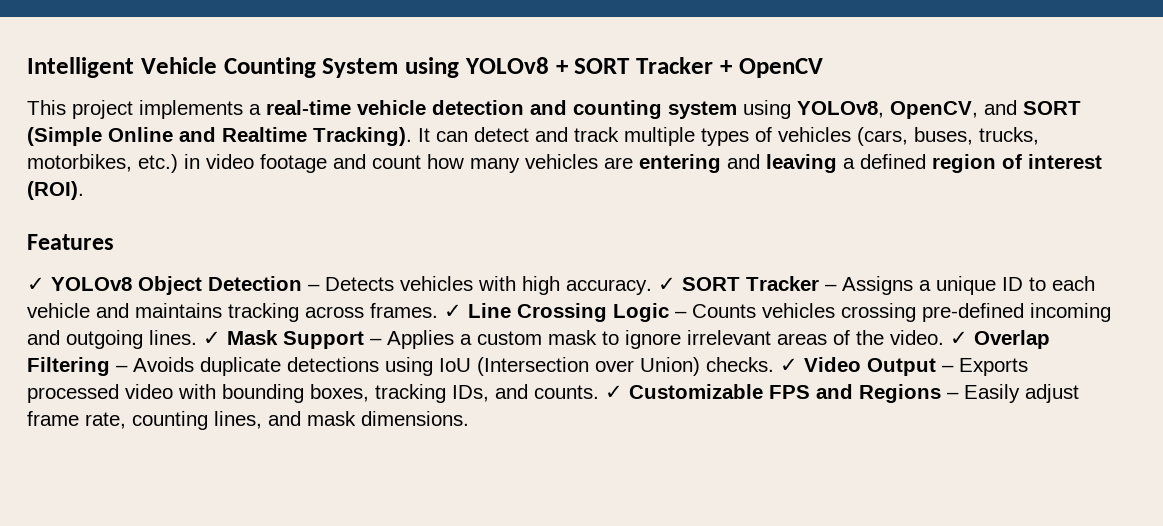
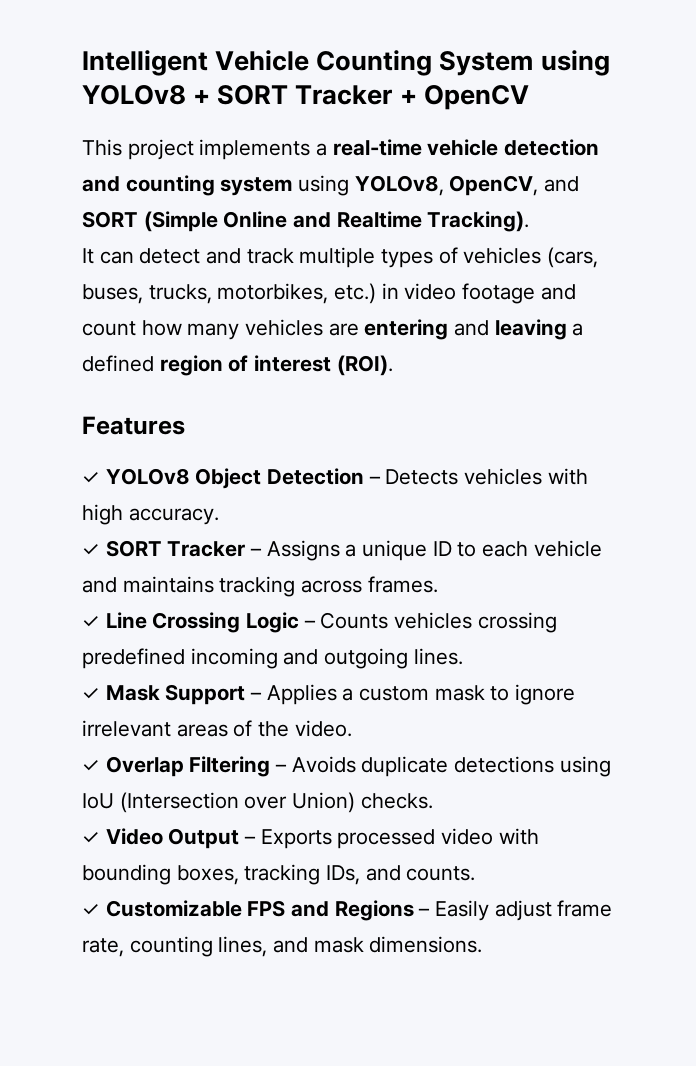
- This project implements a real-time vehicle detection and counting system using YOLOv8, OpenCV, and SORT (Simple Online and Realtime Tracking). It can detect and track multiple types of vehicles (cars, buses, trucks, motorbikes, etc.) in video footage and count how many vehicles are entering and leaving a defined region of interest (ROI).
+ This project implements a real-time vehicle detection and counting system using YOLOv8, OpenCV, and SORT (Simple Online and Realtime Tracking).
+ It can detect and track multiple types of vehicles (cars, buses, trucks, motorbikes, etc.) in video footage and count how many vehicles are entering and leaving a defined region of interest (ROI).
- ✓ YOLOv8 Object Detection – Detects vehicles with high accuracy. ✓ SORT Tracker – Assigns a unique ID to each vehicle and maintains tracking across frames. ✓ Line Crossing Logic – Counts vehicles crossing pre-defined incoming and outgoing lines. ✓ Mask Support – Applies a custom mask to ignore irrelevant areas of the video. ✓ Overlap Filtering – Avoids duplicate detections using IoU (Intersection over Union) checks. ✓ Video Output – Exports processed video with bounding boxes, tracking IDs, and counts. ✓ Customizable FPS and Regions – Easily adjust frame rate, counting lines, and mask dimensions.
+ ✓ YOLOv8 Object Detection – Detects vehicles with high accuracy.
+ ✓ SORT Tracker – Assigns a unique ID to each vehicle and maintains tracking across frames.
+ ✓ Line Crossing Logic – Counts vehicles crossing predefined incoming and outgoing lines.
+ ✓ Mask Support – Applies a custom mask to ignore irrelevant areas of the video.
+ ✓ Overlap Filtering – Avoids duplicate detections using IoU (Intersection over Union) checks.
+ ✓ Video Output – Exports processed video with bounding boxes, tracking IDs, and counts.
+ ✓ Customizable FPS and Regions – Easily adjust frame rate, counting lines, and mask dimensions.

